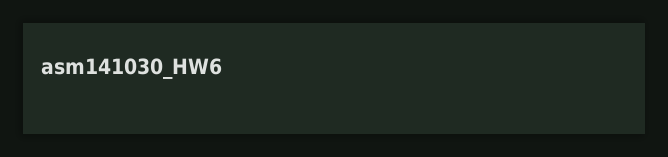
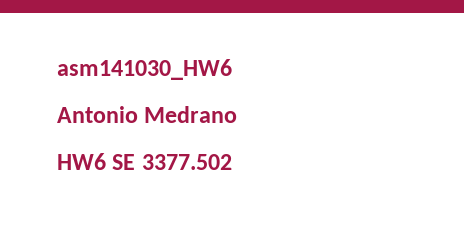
+ Antonio Medrano
+ HW6 SE 3377.502

